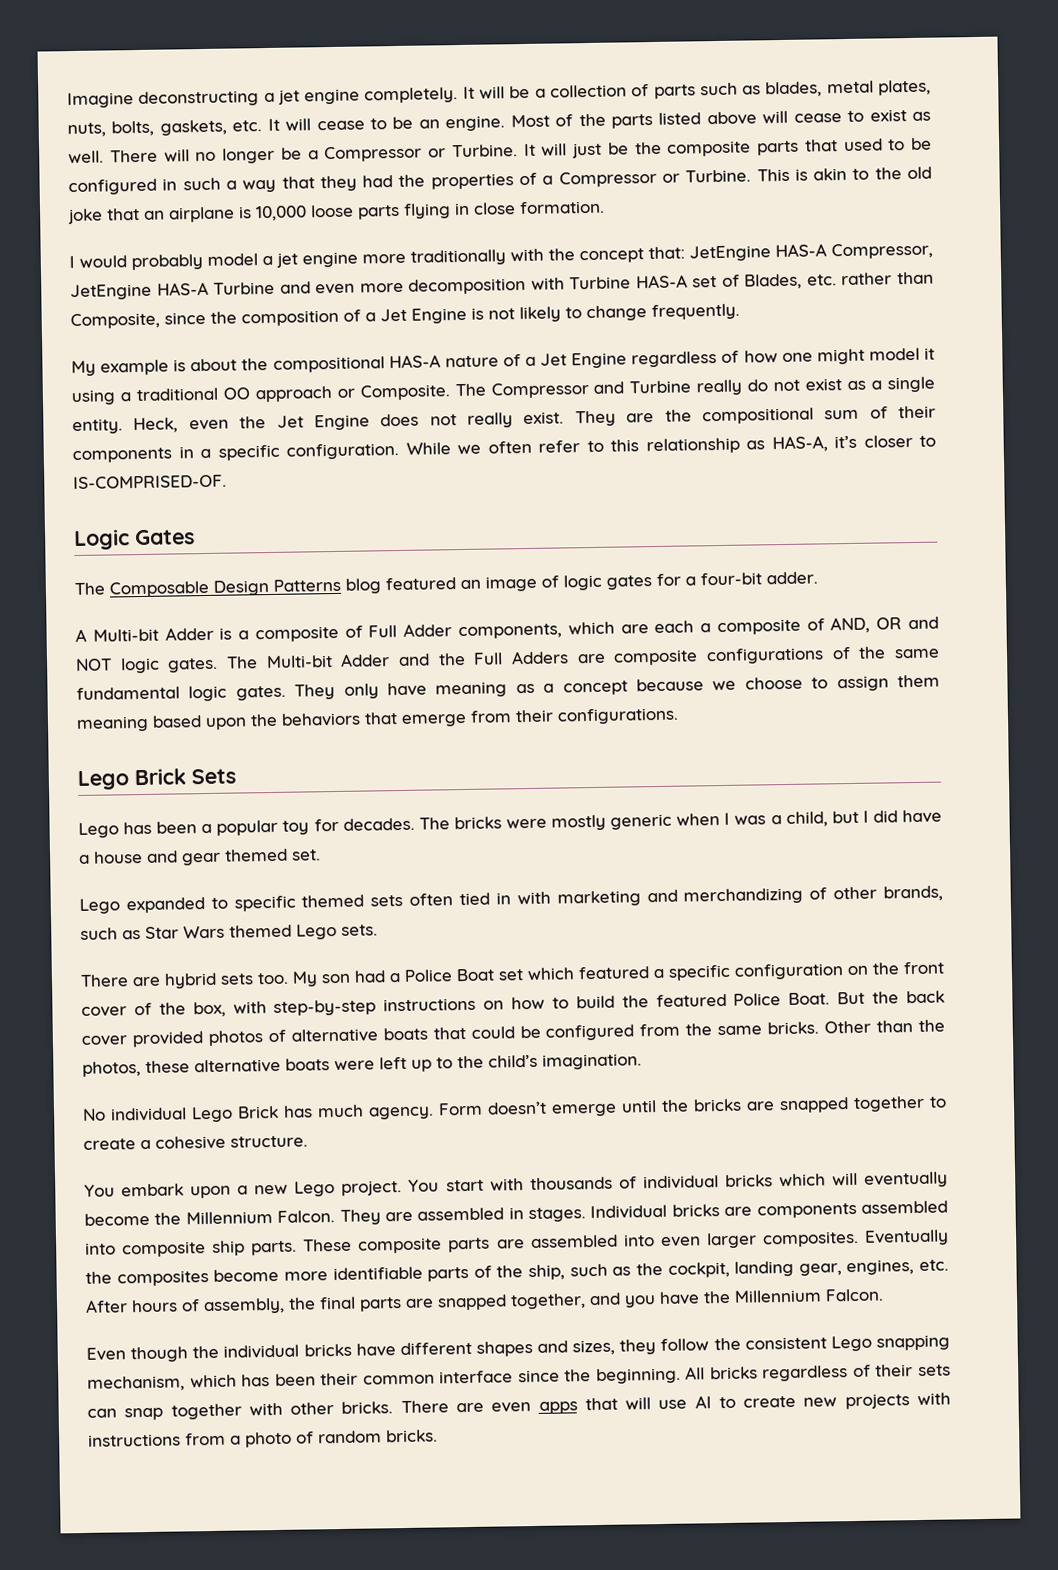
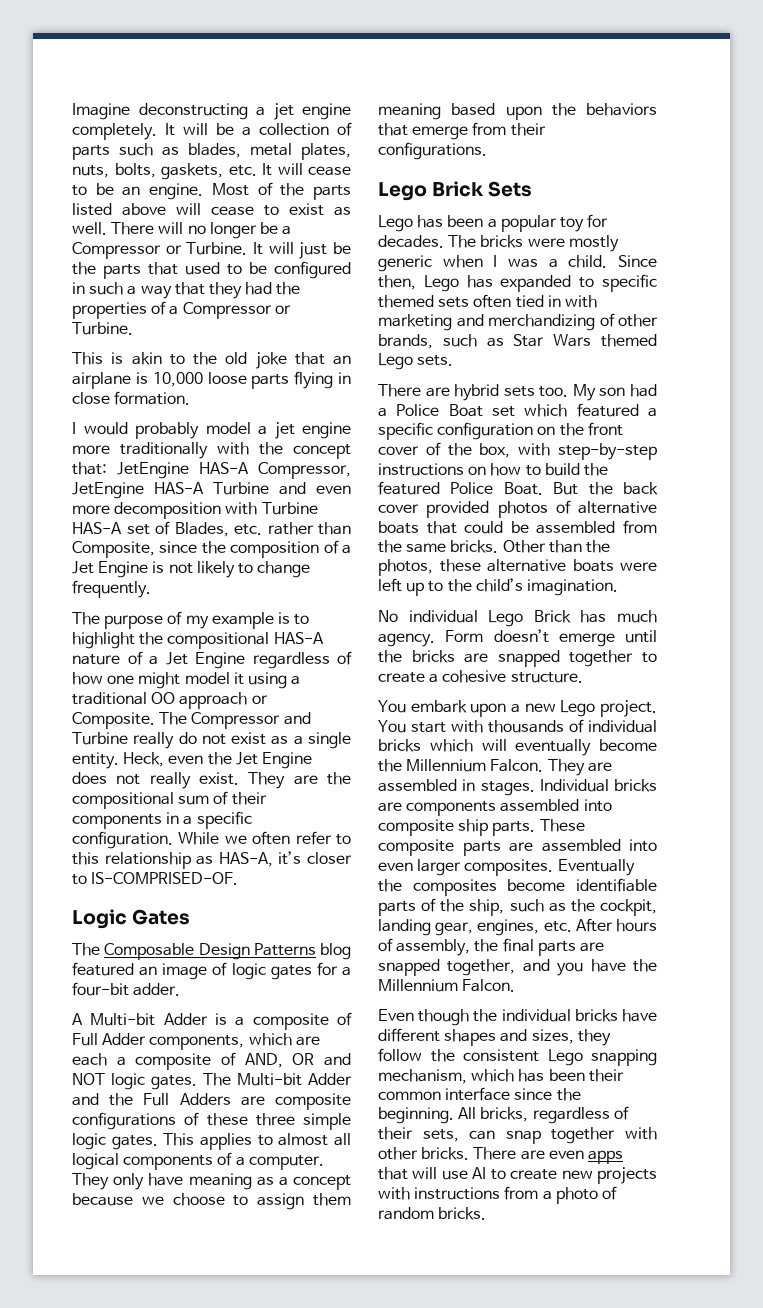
- It will just be the composite parts that used to be configured in such a way that they had the properties of a Compressor or Turbine. This is akin to the old joke that an airplane is 10,000 loose parts flying in close formation.
+ It will just be the parts that used to be configured in such a way that they had the properties of a Compressor or Turbine.
+ This is akin to the old joke that an airplane is 10,000 loose parts flying in close formation.
- My example is about the compositional HAS-A nature of a Jet Engine regardless of how one might model it using a traditional OO approach or Composite.
+ The purpose of my example is to highlight the compositional HAS-A nature of a Jet Engine regardless of how one might model it using a traditional OO approach or Composite.
- The Multi-bit Adder and the Full Adders are composite configurations of the same fundamental logic gates.
+ The Multi-bit Adder and the Full Adders are composite configurations of these three simple logic gates. This applies to almost all logical components of a computer.
- The bricks were mostly generic when I was a child, but I did have a house and gear themed set.
- Lego expanded to specific themed sets often tied in with marketing and merchandizing of other brands, such as Star Wars themed Lego sets.
+ The bricks were mostly generic when I was a child. Since then, Lego has expanded to specific themed sets often tied in with marketing and merchandizing of other brands, such as Star Wars themed Lego sets.
- But the back cover provided photos of alternative boats that could be configured from the same bricks.
+ But the back cover provided photos of alternative boats that could be assembled from the same bricks.
- Eventually the composites become more identifiable parts of the ship, such as the cockpit, landing gear, engines, etc. After hours of assembly, the final parts are snapped together, and you have the Millennium Falcon.
+ Eventually the composites become identifiable parts of the ship, such as the cockpit, landing gear, engines, etc. After hours of assembly, the final parts are snapped together, and you have the Millennium Falcon.
- All bricks regardless of their sets can snap together with other bricks.
+ All bricks, regardless of their sets, can snap together with other bricks.

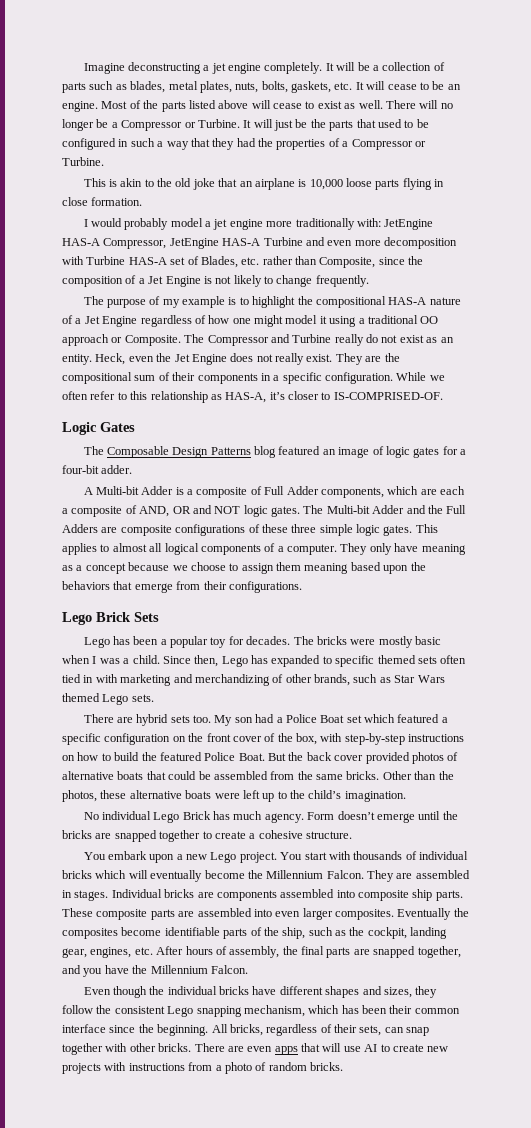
- I would probably model a jet engine more traditionally with the concept that: JetEngine HAS-A Compressor, JetEngine HAS-A Turbine and even more decomposition with Turbine HAS-A set of Blades, etc. rather than Composite, since the composition of a Jet Engine is not likely to change frequently.
+ I would probably model a jet engine more traditionally with: JetEngine HAS-A Compressor, JetEngine HAS-A Turbine and even more decomposition with Turbine HAS-A set of Blades, etc. rather than Composite, since the composition of a Jet Engine is not likely to change frequently.
- The Compressor and Turbine really do not exist as a single entity.
+ The Compressor and Turbine really do not exist as an entity.
- The bricks were mostly generic when I was a child.
+ The bricks were mostly basic when I was a child.

